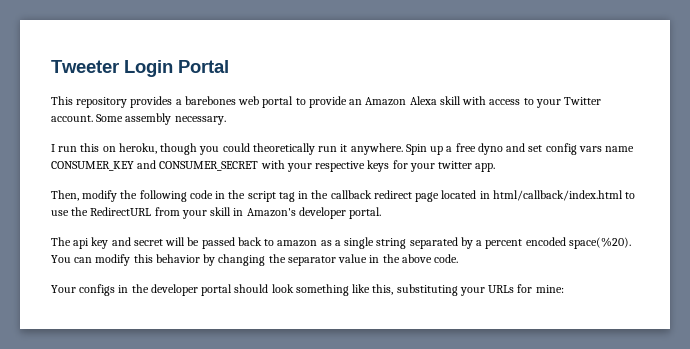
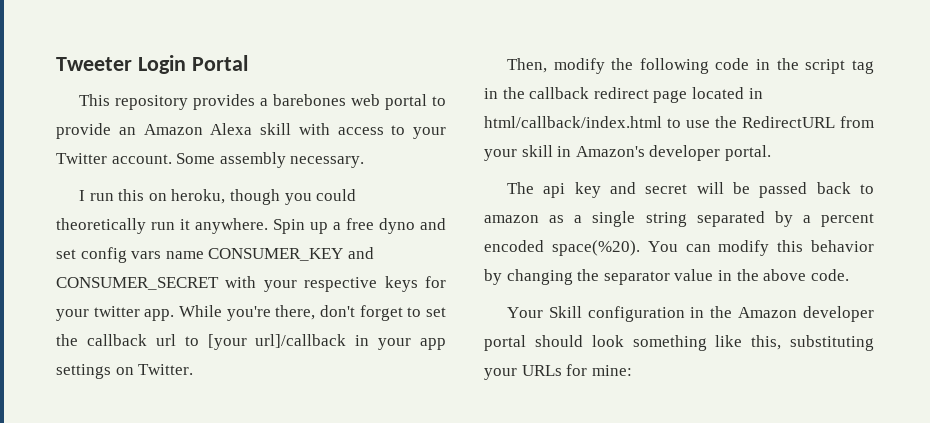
+ While you're there, don't forget to set the callback url to [your url]/callback in your app settings on Twitter.
- Your configs in the developer portal should look something like this, substituting your URLs for mine:
+ Your Skill configuration in the Amazon developer portal should look something like this, substituting your URLs for mine:

